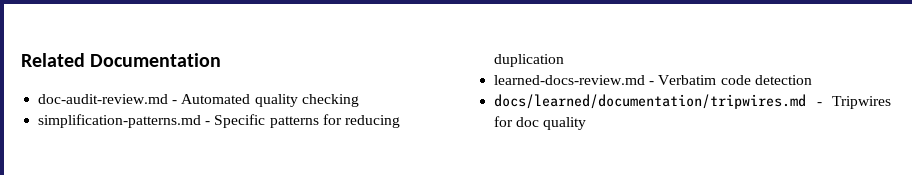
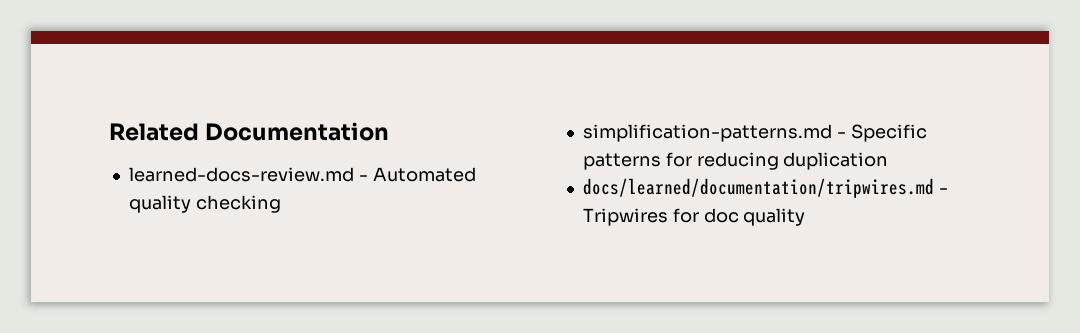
- doc-audit-review.md - Automated quality checking
+ learned-docs-review.md - Automated quality checking
- learned-docs-review.md - Verbatim code detection

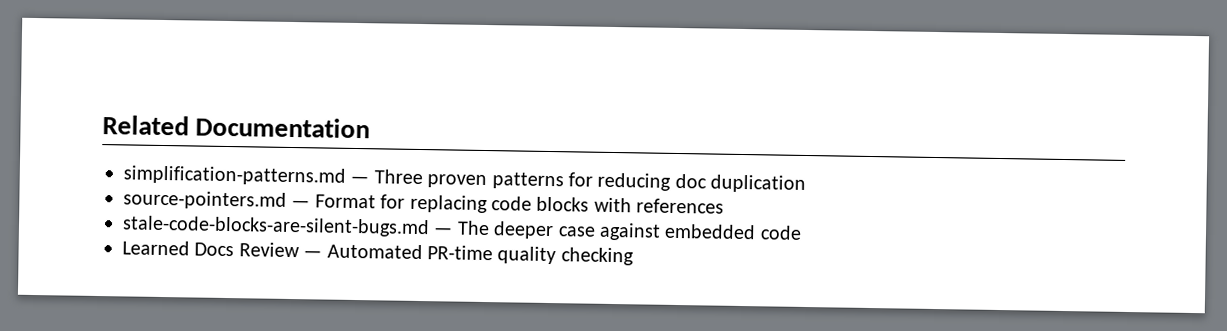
- learned-docs-review.md - Automated quality checking
- simplification-patterns.md - Specific patterns for reducing duplication
+ simplification-patterns.md — Three proven patterns for reducing doc duplication
- docs/learned/documentation/tripwires.md - Tripwires for doc quality
+ source-pointers.md — Format for replacing code blocks with references
+ stale-code-blocks-are-silent-bugs.md — The deeper case against embedded code
+ Learned Docs Review — Automated PR-time quality checking

